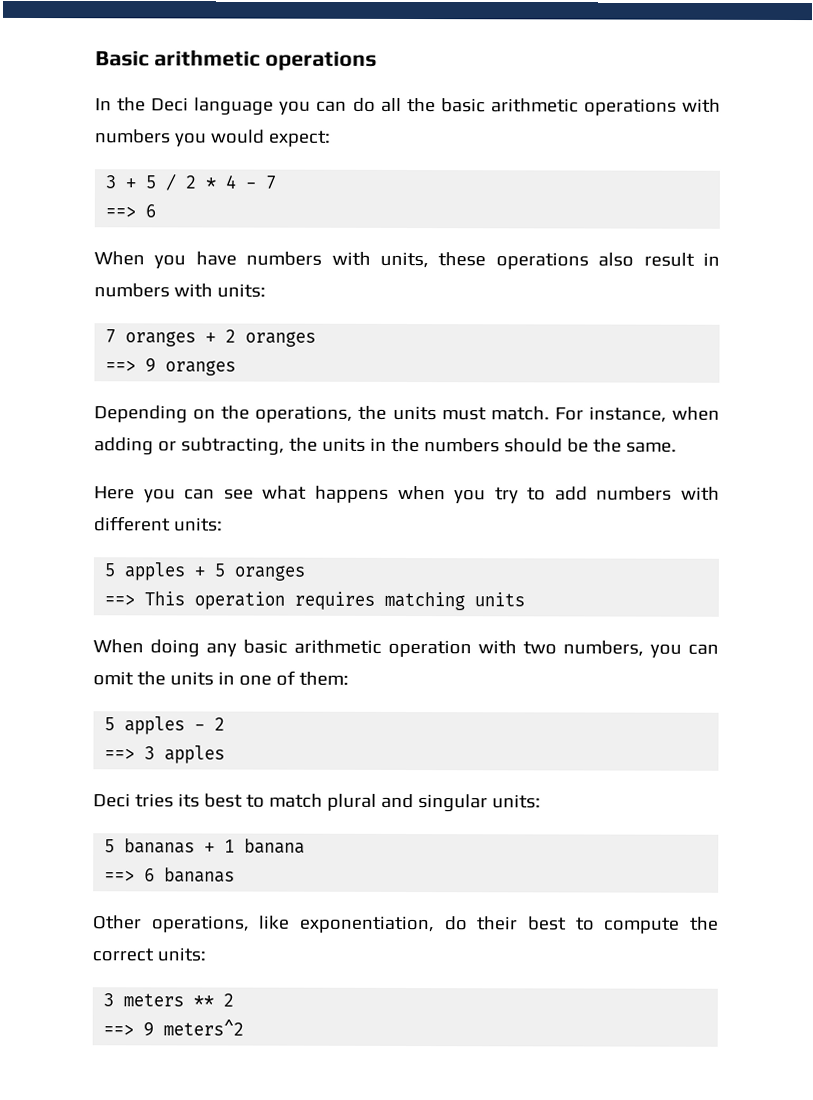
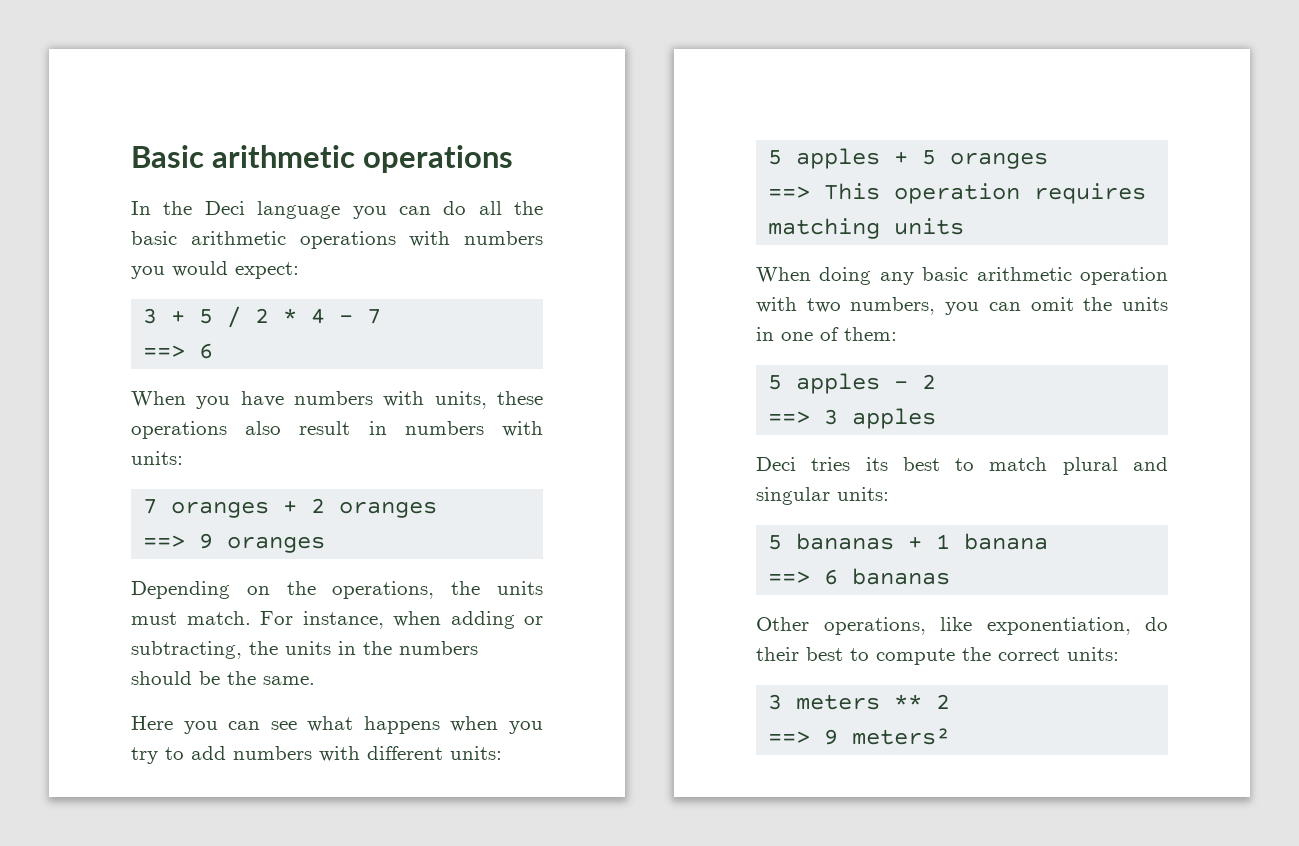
- ==> 9 meters^2
+ ==> 9 meters²

